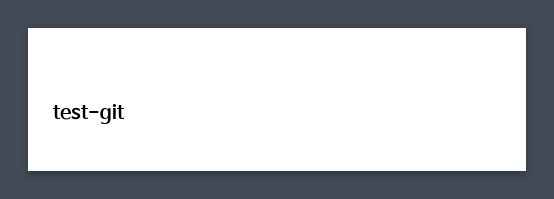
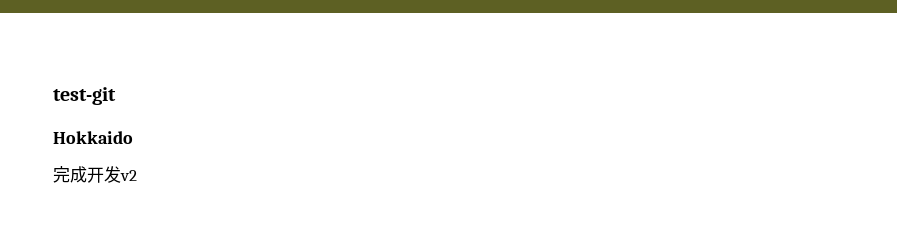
+ Hokkaido
+ 完成开发v2

